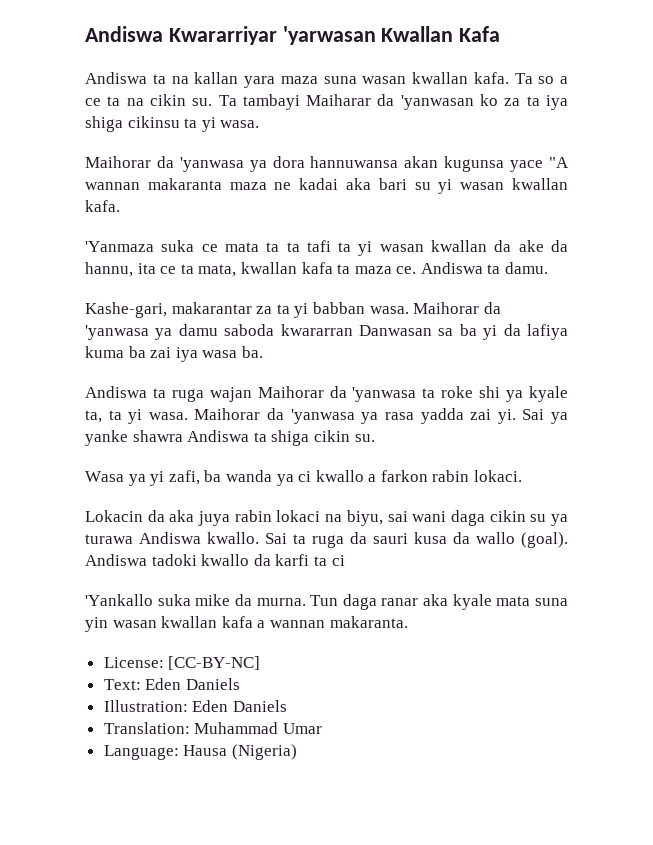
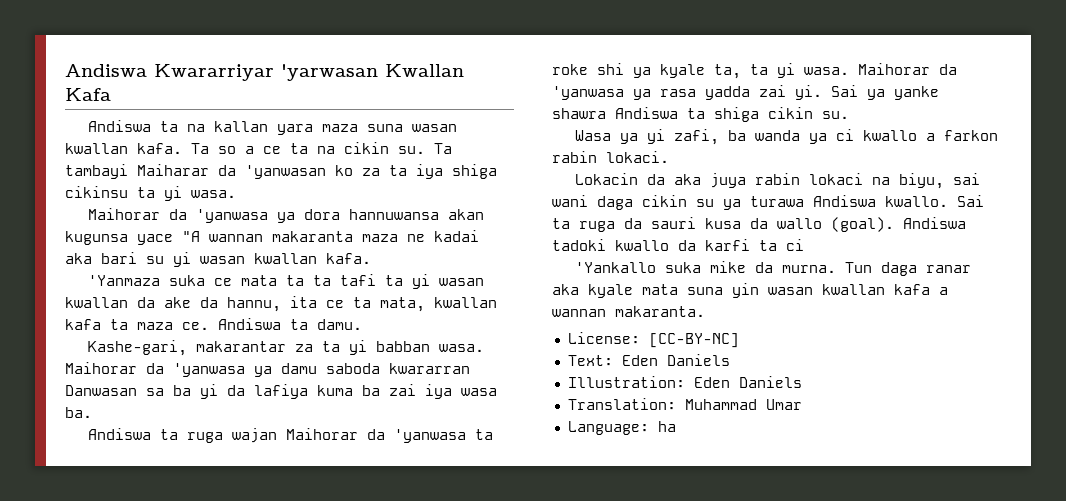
- Language: Hausa (Nigeria)
+ Language: ha

